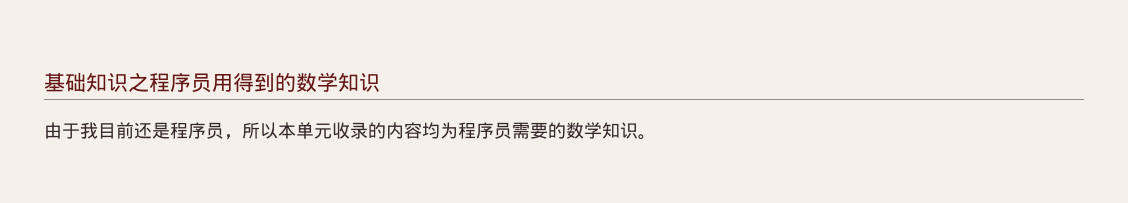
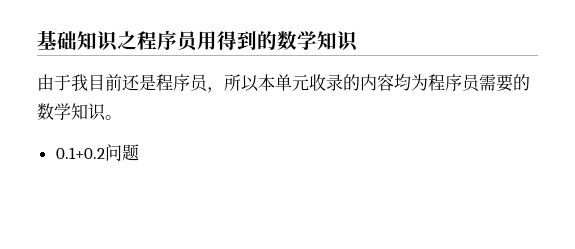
+ 0.1+0.2问题

